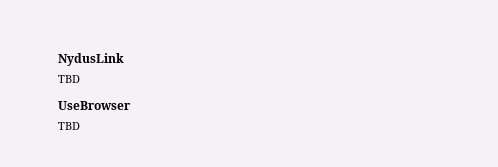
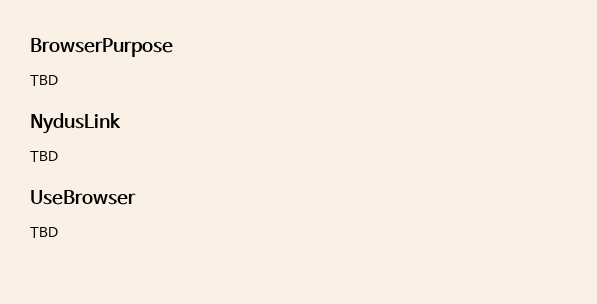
+ BrowserPurpose
+ TBD

